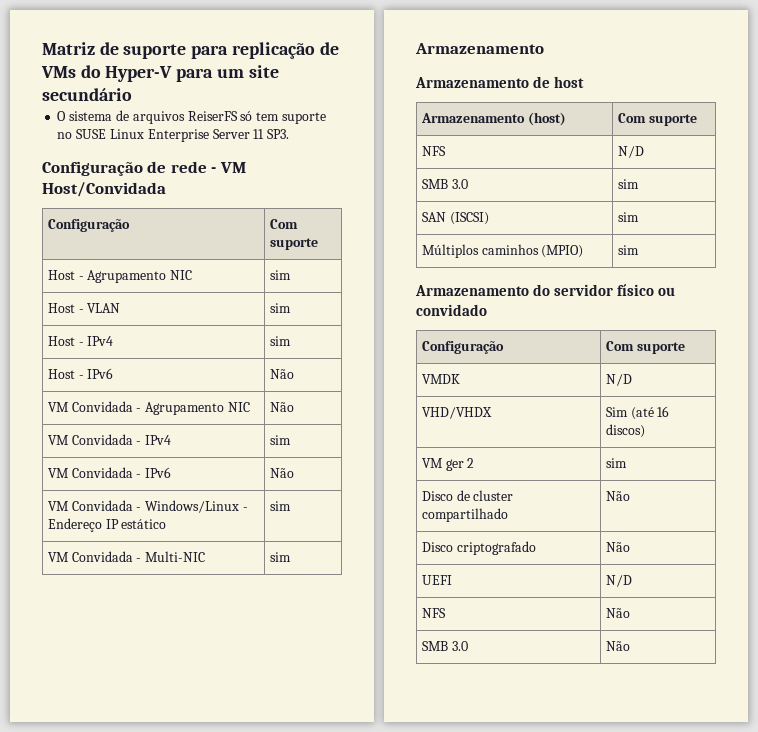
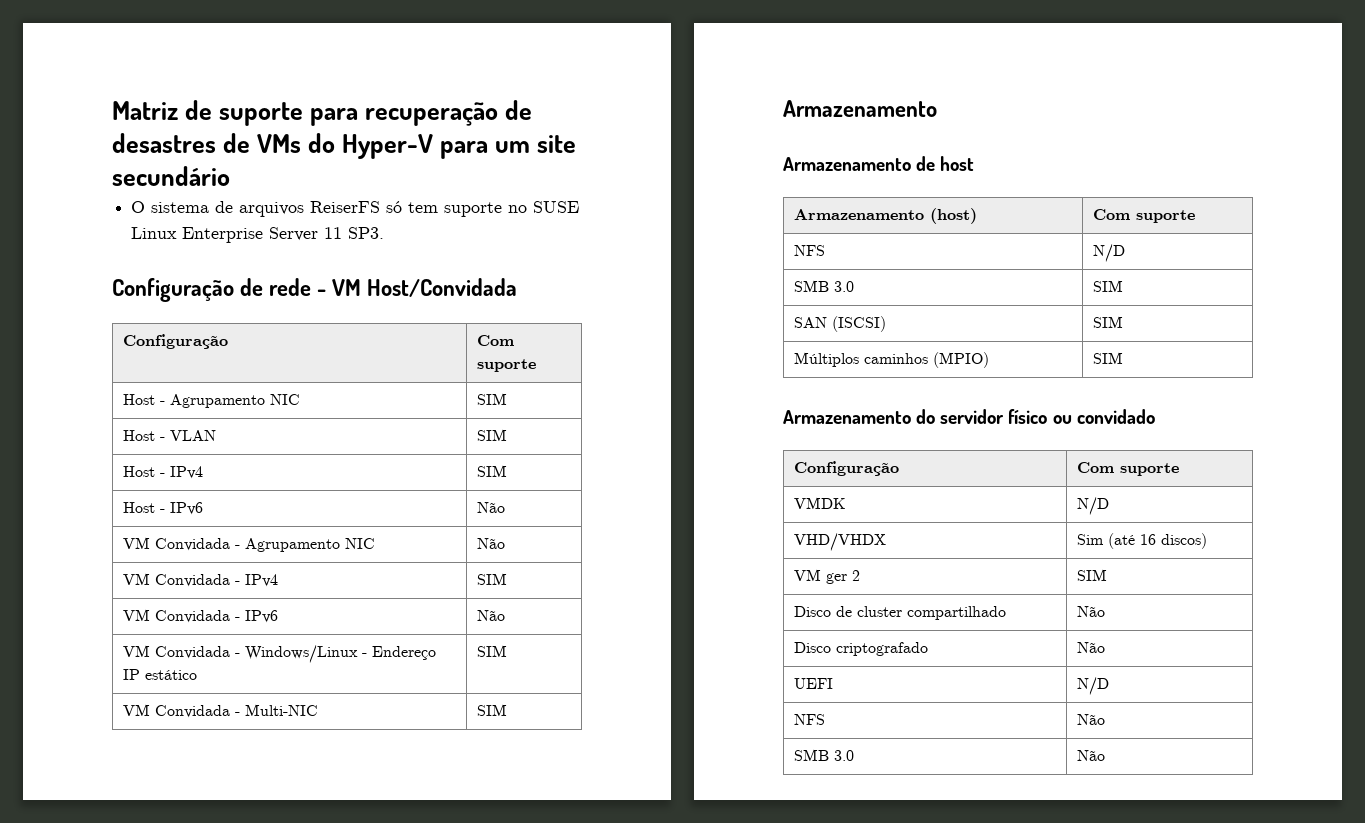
- Matriz de suporte para replicação de VMs do Hyper-V para um site secundário
+ Matriz de suporte para recuperação de desastres de VMs do Hyper-V para um site secundário
- Host - Agrupamento NIC | sim
+ Host - Agrupamento NIC | SIM
- Host - VLAN | sim
+ Host - VLAN | SIM
- Host - IPv4 | sim
+ Host - IPv4 | SIM
- VM Convidada - IPv4 | sim
+ VM Convidada - IPv4 | SIM
- VM Convidada - Windows/Linux - Endereço IP estático | sim
+ VM Convidada - Windows/Linux - Endereço IP estático | SIM
- VM Convidada - Multi-NIC | sim
+ VM Convidada - Multi-NIC | SIM
- SMB 3.0 | sim
+ SMB 3.0 | SIM
- SAN (ISCSI) | sim
+ SAN (ISCSI) | SIM
- Múltiplos caminhos (MPIO) | sim
+ Múltiplos caminhos (MPIO) | SIM
- VM ger 2 | sim
+ VM ger 2 | SIM

